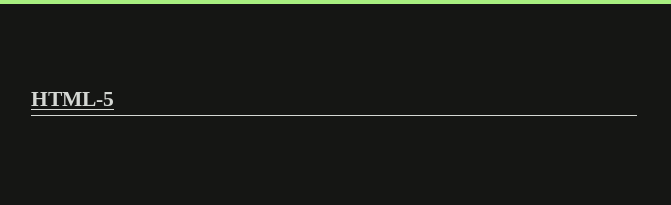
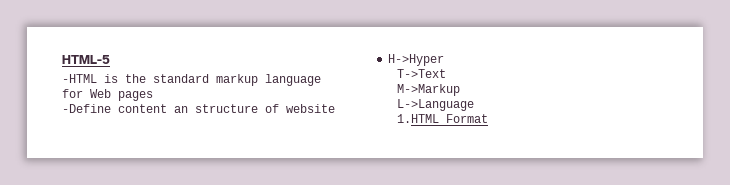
+ -HTML is the standard markup language for Web pages
+ -Define content an structure of website
+ H->Hyper
+ T->Text
+ M->Markup
+ L->Language
+ 1.HTML Format

